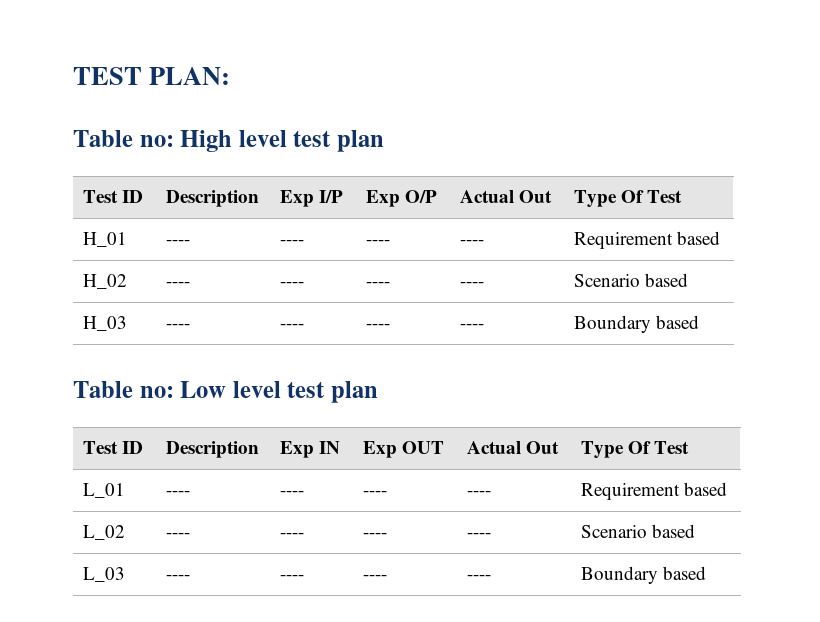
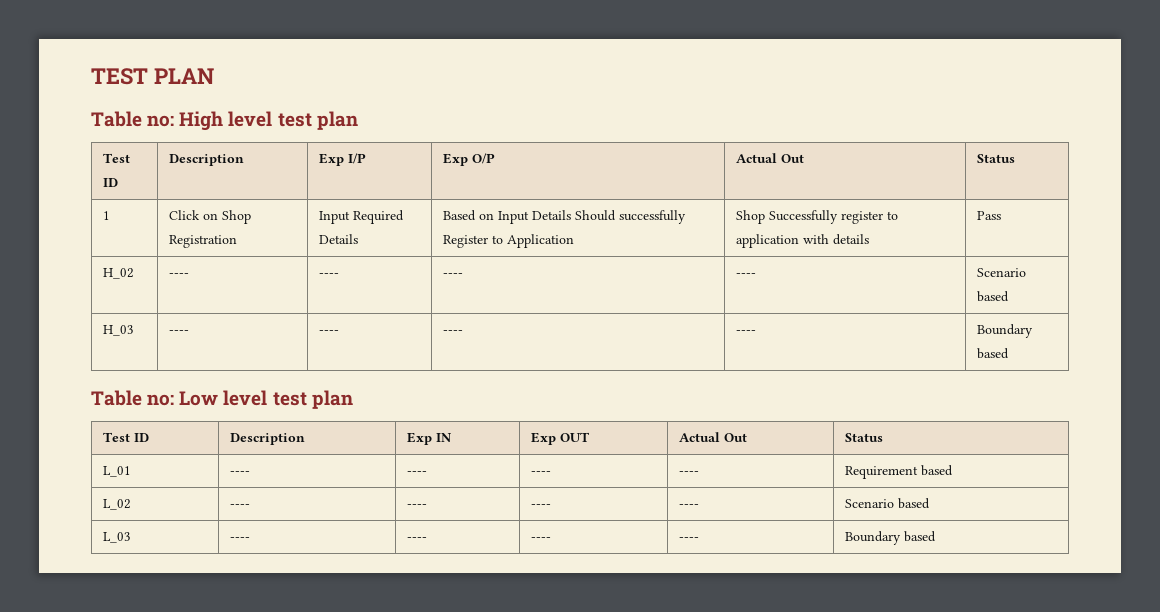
- TEST PLAN:
+ TEST PLAN
- Test ID | Description | Exp I/P | Exp O/P | Actual Out | Type Of Test
- H_01 | ---- | ---- | ---- | ---- | Requirement based
+ Test ID | Description | Exp I/P | Exp O/P | Actual Out | Status
+ 1 | Click on Shop Registration | Input Required Details | Based on Input Details Should successfully Register to Application | Shop Successfully register to application with details | Pass
- Test ID | Description | Exp IN | Exp OUT | Actual Out | Type Of Test
+ Test ID | Description | Exp IN | Exp OUT | Actual Out | Status

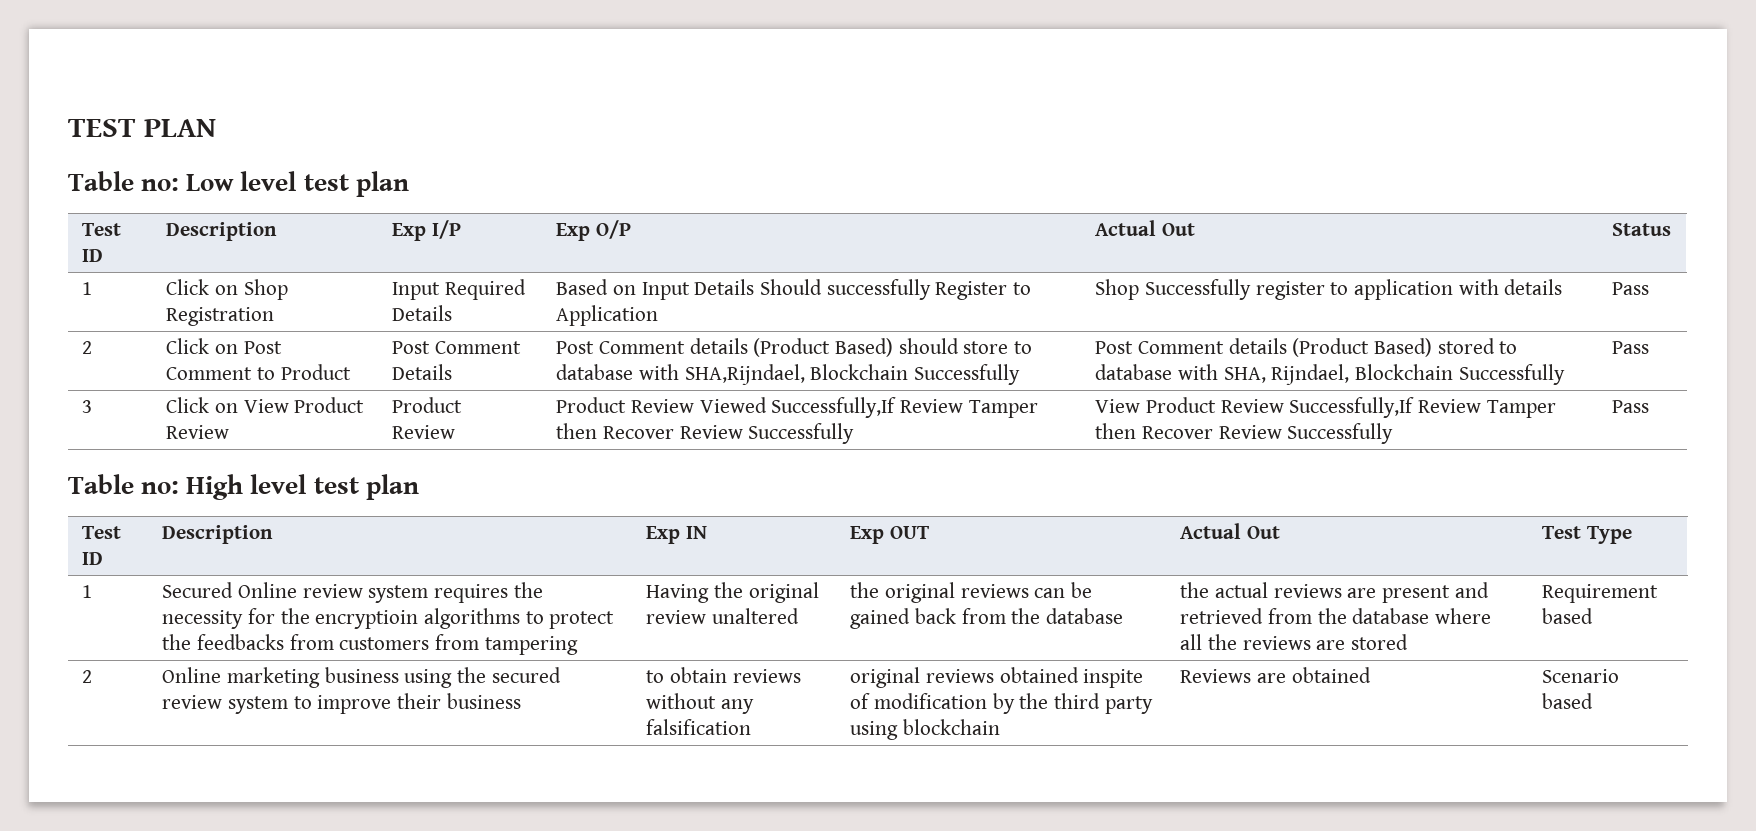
- Table no: High level test plan
+ Table no: Low level test plan
- H_02 | ---- | ---- | ---- | ---- | Scenario based
- H_03 | ---- | ---- | ---- | ---- | Boundary based
- Table no: Low level test plan
+ 2 | Click on Post Comment to Product | Post Comment Details | Post Comment details (Product Based) should store to database with SHA,Rijndael, Blockchain Successfully | Post Comment details (Product Based) stored to database with SHA, Rijndael, Blockchain Successfully | Pass
+ 3 | Click on View Product Review | Product Review | Product Review Viewed Successfully,If Review Tamper then Recover Review Successfully | View Product Review Successfully,If Review Tamper then Recover Review Successfully | Pass
+ Table no: High level test plan
- Test ID | Description | Exp IN | Exp OUT | Actual Out | Status
- L_01 | ---- | ---- | ---- | ---- | Requirement based
- L_02 | ---- | ---- | ---- | ---- | Scenario based
- L_03 | ---- | ---- | ---- | ---- | Boundary based
+ Test ID | Description | Exp IN | Exp OUT | Actual Out | Test Type
+ 1 | Secured Online review system requires the necessity for the encryptioin algorithms to protect the feedbacks from customers from tampering | Having the original review unaltered | the original reviews can be gained back from the database | the actual reviews are present and retrieved from the database where all the reviews are stored | Requirement based
+ 2 | Online marketing business using the secured review system to improve their business | to obtain reviews without any falsification | original reviews obtained inspite of modification by the third party using blockchain | Reviews are obtained | Scenario based

